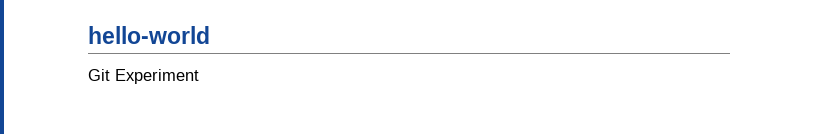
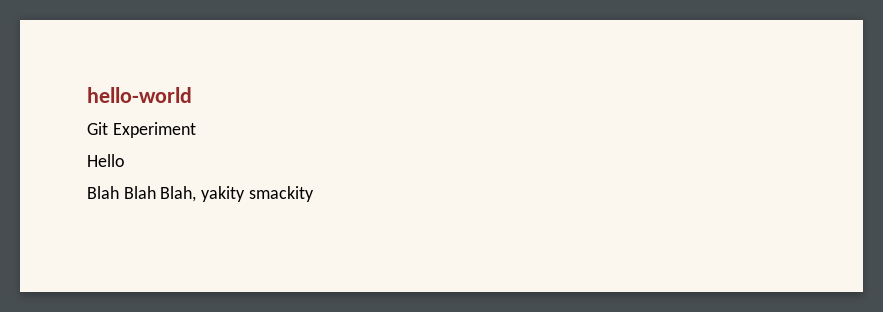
+ Hello
+ Blah Blah Blah, yakity smackity

